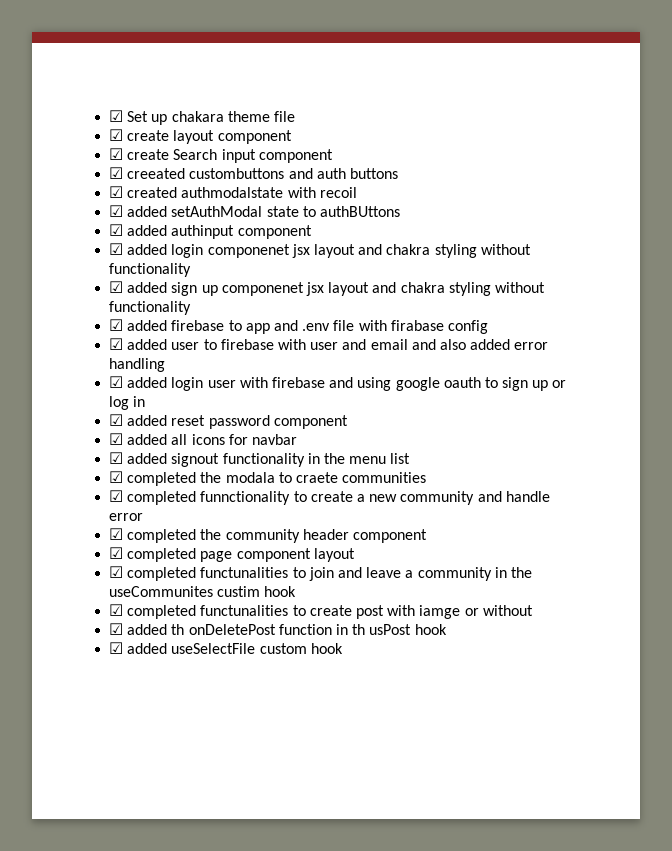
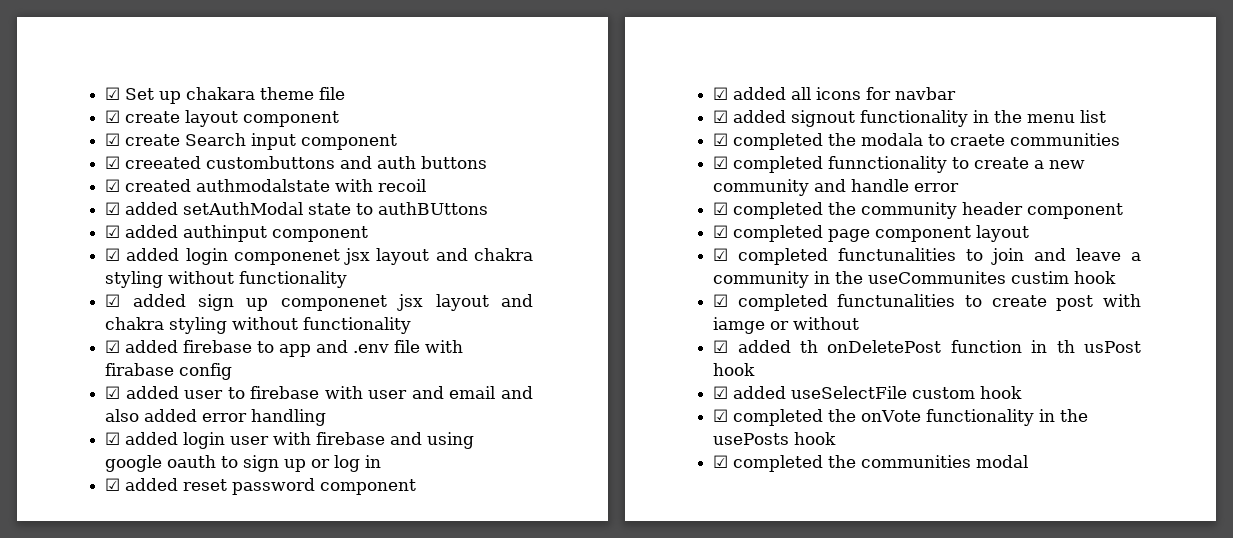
+ ☑ completed the onVote functionality in the usePosts hook
+ ☑ completed the communities modal

